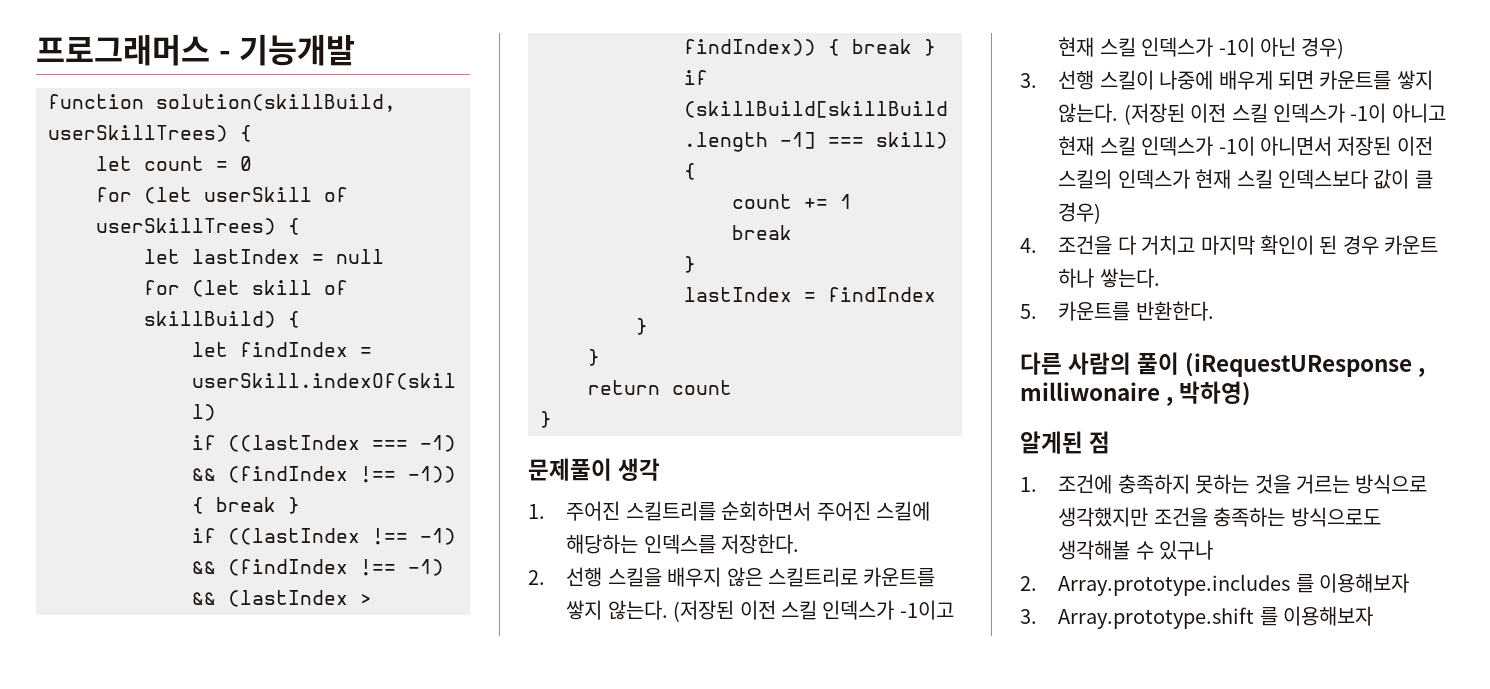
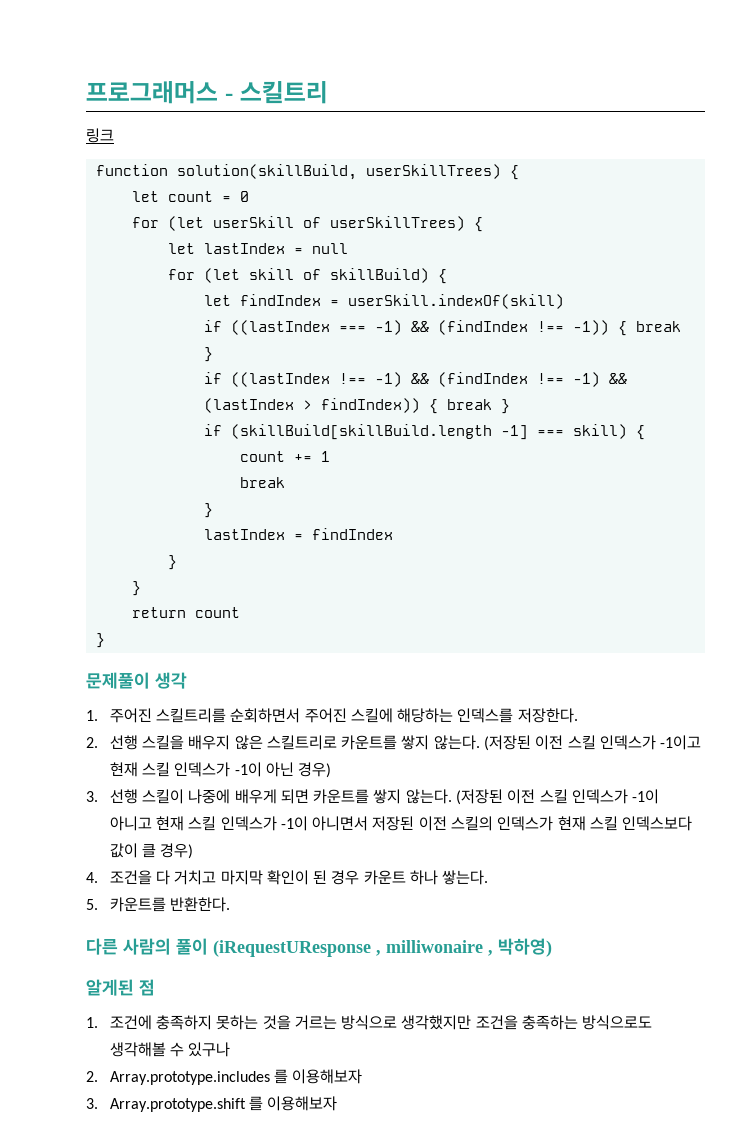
- 프로그래머스 - 기능개발
+ 프로그래머스 - 스킬트리
+ 링크

